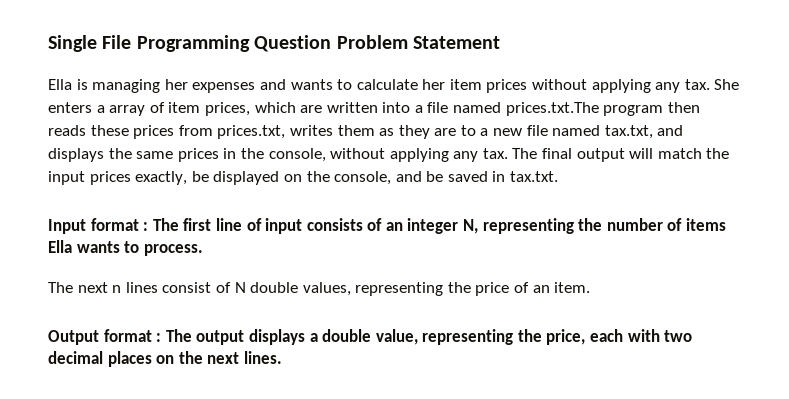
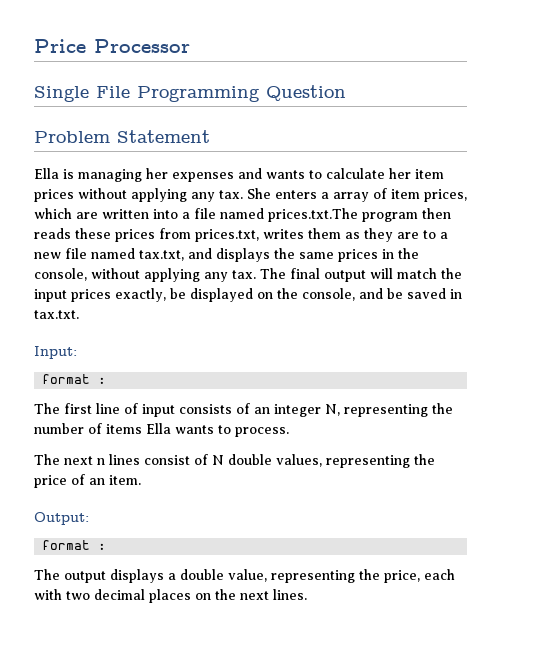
+ Price Processor
- Single File Programming Question Problem Statement
+ Single File Programming Question
+ Problem Statement
- Input format : The first line of input consists of an integer N, representing the number of items Ella wants to process.
+ Input:
+ format :
+ The first line of input consists of an integer N, representing the number of items Ella wants to process.
- Output format : The output displays a double value, representing the price, each with two decimal places on the next lines.
+ Output:
+ format :
+ The output displays a double value, representing the price, each with two decimal places on the next lines.

